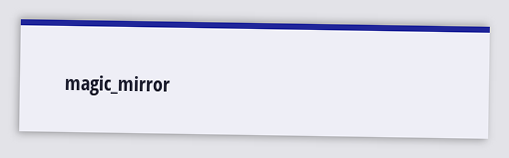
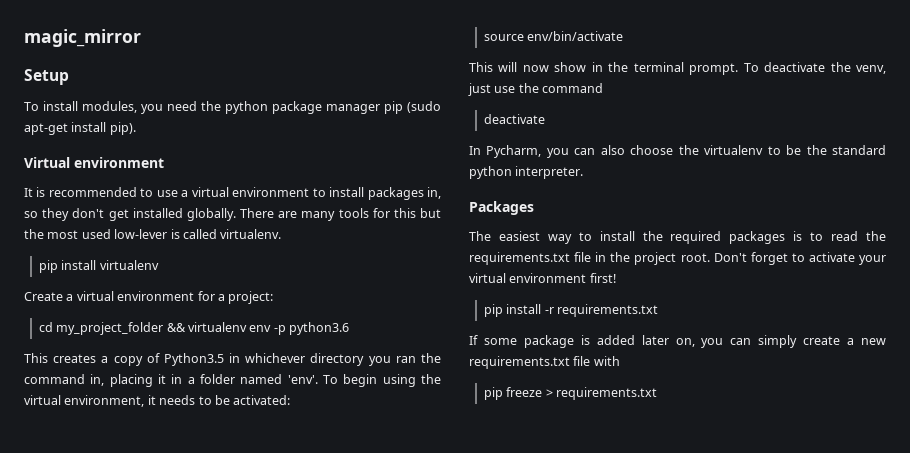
+ Setup
+ To install modules, you need the python package manager pip (sudo apt-get install pip).
+ Virtual environment
+ It is recommended to use a virtual environment to install packages in, so they don't get installed globally. There are many tools for this but the most used low-lever is called virtualenv.
+ pip install virtualenv
+ Create a virtual environment for a project:
+ cd my_project_folder && virtualenv env -p python3.6
+ This creates a copy of Python3.5 in whichever directory you ran the command in, placing it in a folder named 'env'. To begin using the virtual environment, it needs to be activated:
+ source env/bin/activate
+ This will now show in the terminal prompt. To deactivate the venv, just use the command
+ deactivate
+ In Pycharm, you can also choose the virtualenv to be the standard python interpreter.
+ Packages
+ The easiest way to install the required packages is to read the requirements.txt file in the project root. Don't forget to activate your virtual environment first!
+ pip install -r requirements.txt
+ If some package is added later on, you can simply create a new requirements.txt file with
+ pip freeze > requirements.txt

